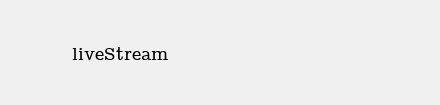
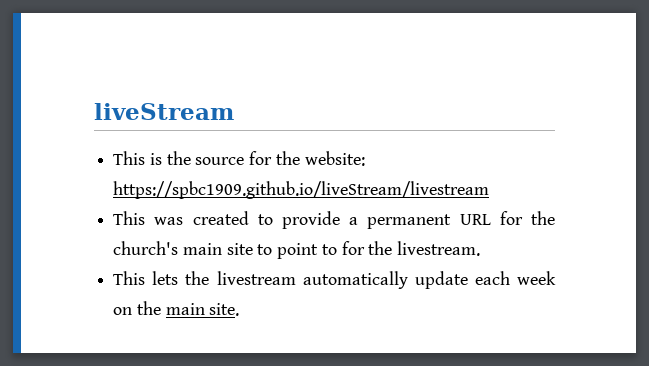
+ This is the source for the website: https://spbc1909.github.io/liveStream/livestream
+ This was created to provide a permanent URL for the church's main site to point to for the livestream.
+ This lets the livestream automatically update each week on the main site.

